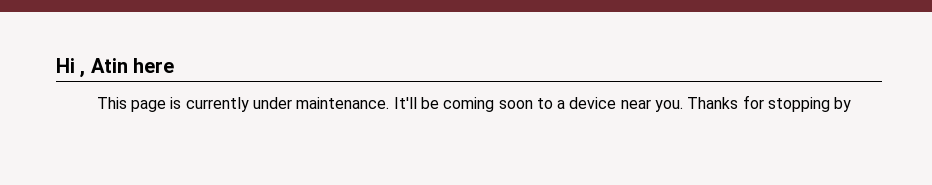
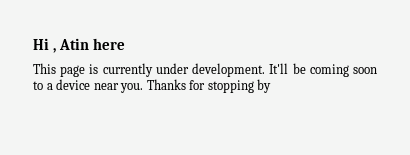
- This page is currently under maintenance.
+ This page is currently under development.

